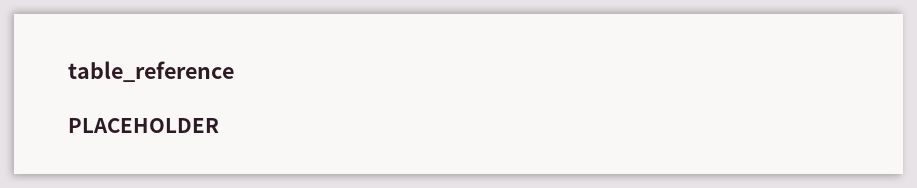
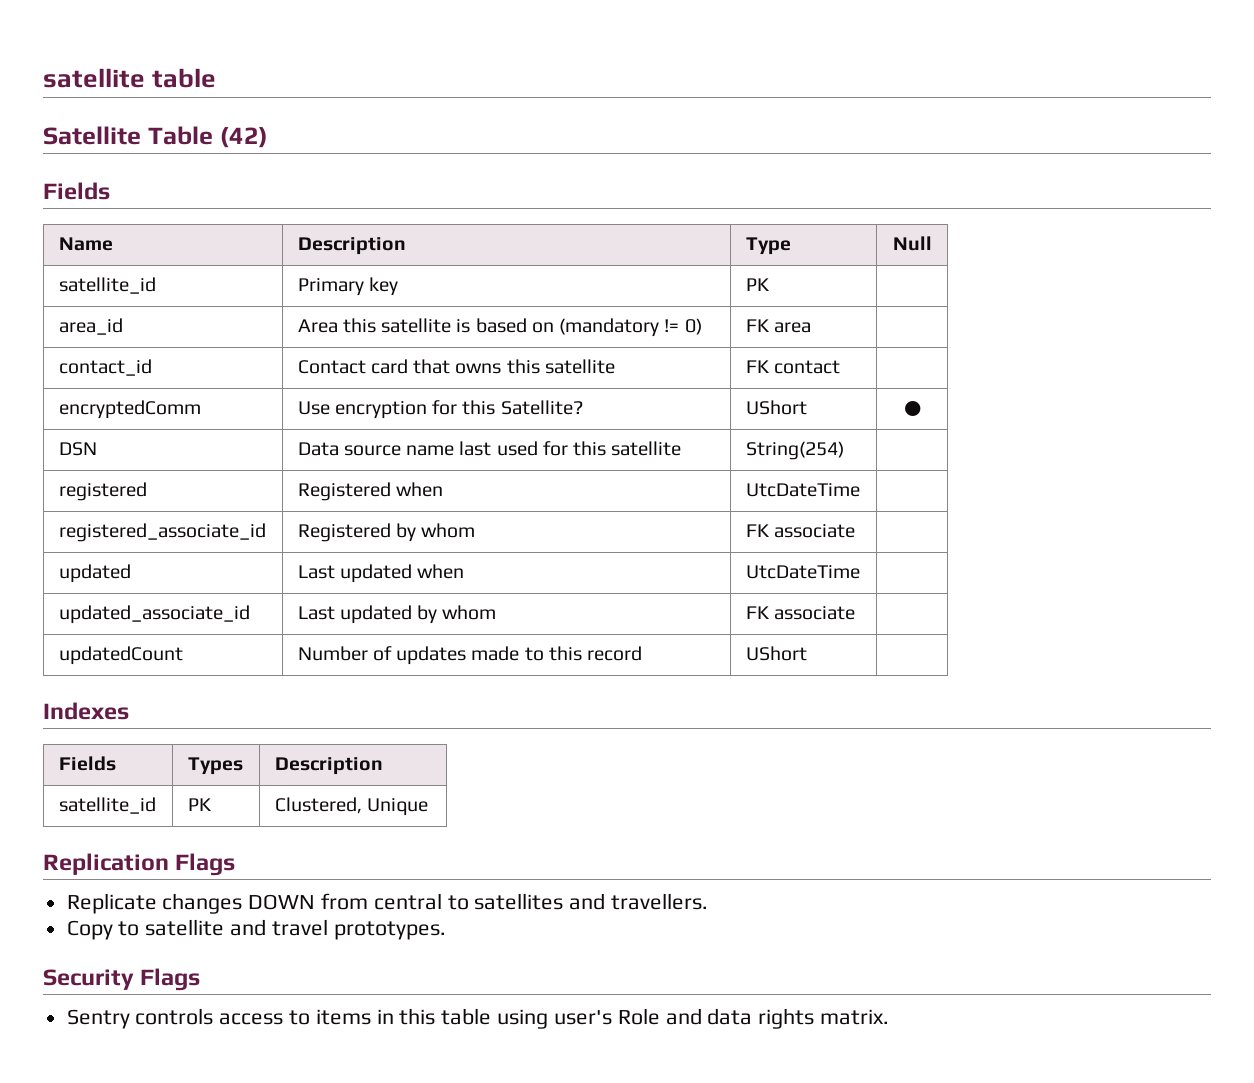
- table_reference
- PLACEHOLDER
+ satellite table
+ Satellite Table (42)
+ Fields
+ Name | Description | Type | Null
+ satellite_id | Primary key | PK |
+ area_id | Area this satellite is based on (mandatory != 0) | FK area |
+ contact_id | Contact card that owns this satellite | FK contact |
+ encryptedComm | Use encryption for this Satellite? | UShort | ●
+ DSN | Data source name last used for this satellite | String(254) |
+ registered | Registered when | UtcDateTime |
+ registered_associate_id | Registered by whom | FK associate |
+ updated | Last updated when | UtcDateTime |
+ updated_associate_id | Last updated by whom | FK associate |
+ updatedCount | Number of updates made to this record | UShort |
+ Indexes
+ Fields | Types | Description
+ satellite_id | PK | Clustered, Unique
+ Replication Flags
+ Replicate changes DOWN from central to satellites and travellers.
+ Copy to satellite and travel prototypes.
+ Security Flags
+ Sentry controls access to items in this table using user's Role and data rights matrix.

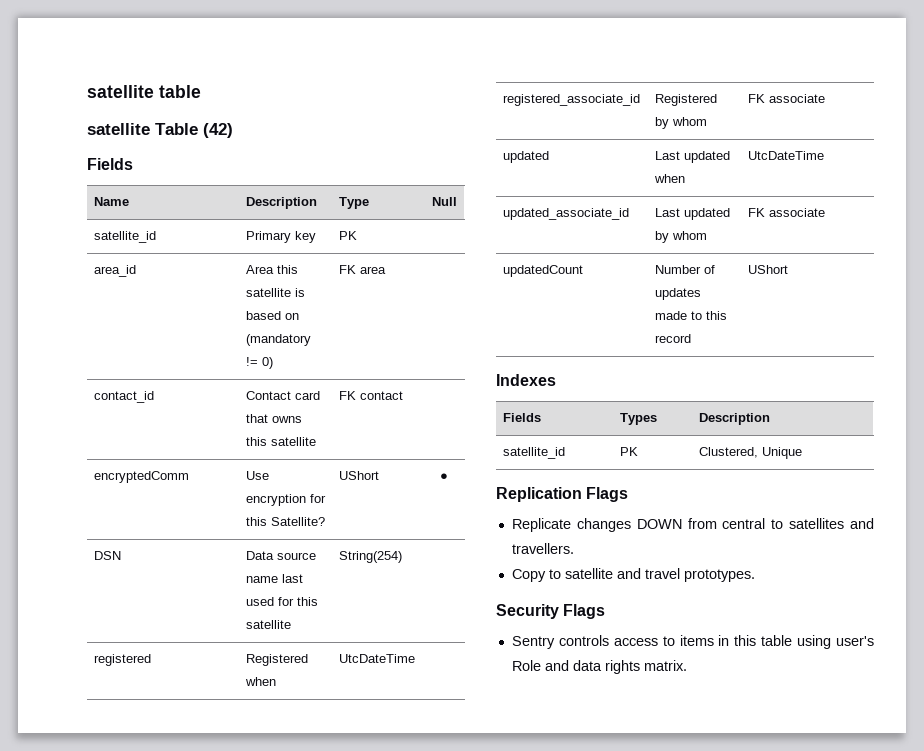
- Satellite Table (42)
+ satellite Table (42)

